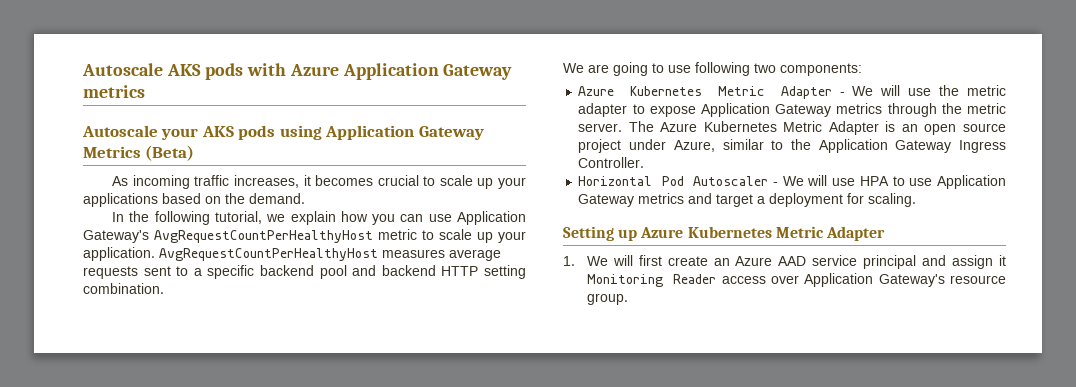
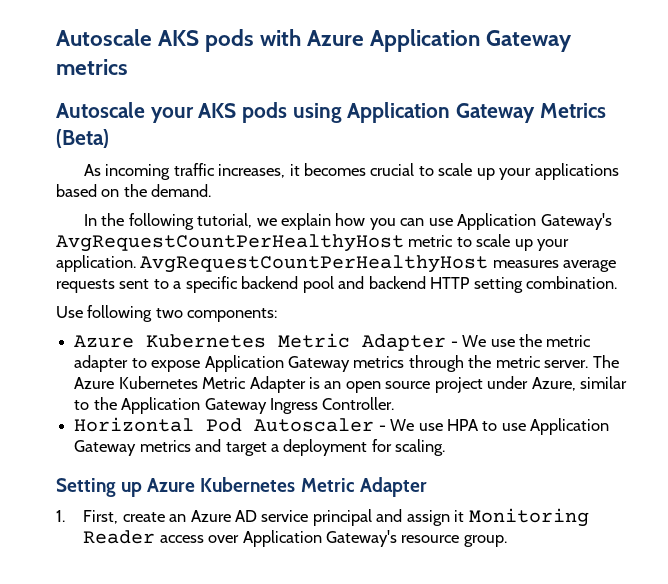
- We are going to use following two components:
+ Use following two components:
- Azure Kubernetes Metric Adapter - We will use the metric adapter to expose Application Gateway metrics through the metric server.
+ Azure Kubernetes Metric Adapter - We use the metric adapter to expose Application Gateway metrics through the metric server.
- Horizontal Pod Autoscaler - We will use HPA to use Application Gateway metrics and target a deployment for scaling.
+ Horizontal Pod Autoscaler - We use HPA to use Application Gateway metrics and target a deployment for scaling.
- 1. We will first create an Azure AAD service principal and assign it Monitoring Reader access over Application Gateway's resource group.
+ 1. First, create an Azure AD service principal and assign it Monitoring Reader access over Application Gateway's resource group.

